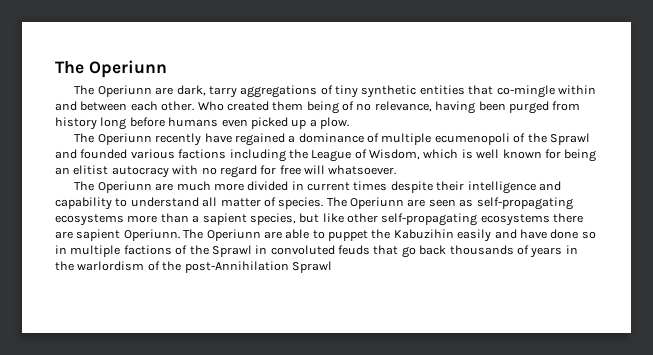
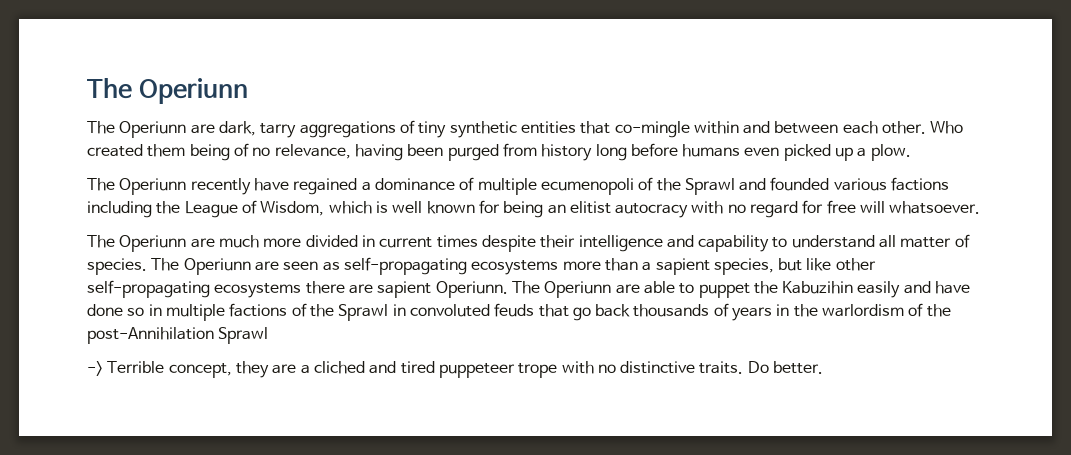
+ -> Terrible concept, they are a cliched and tired puppeteer trope with no distinctive traits. Do better.

